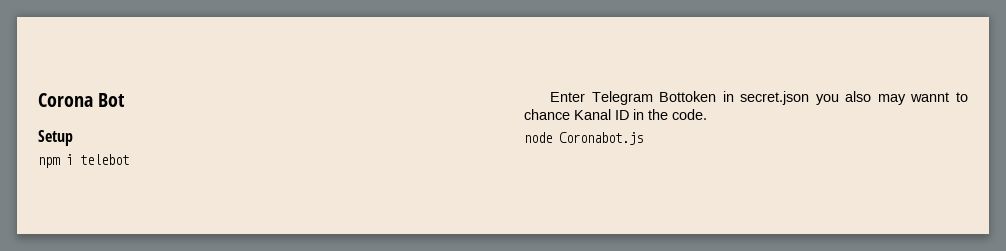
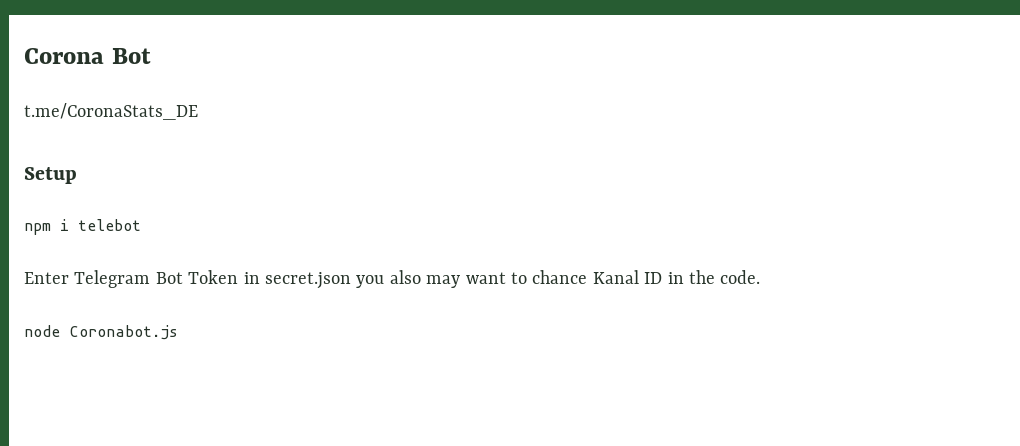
+ t.me/CoronaStats_DE
- Enter Telegram Bottoken in secret.json you also may wannt to chance Kanal ID in the code.
+ Enter Telegram Bot Token in secret.json you also may want to chance Kanal ID in the code.

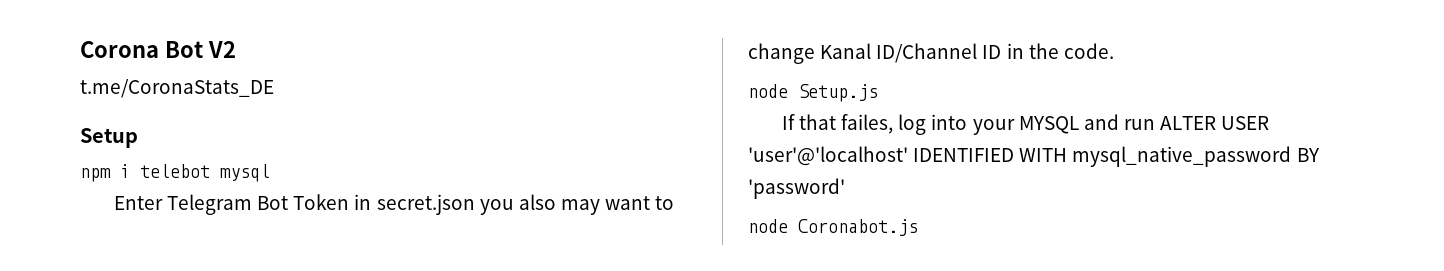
- Corona Bot
+ Corona Bot V2
- npm i telebot
+ npm i telebot mysql
- Enter Telegram Bot Token in secret.json you also may want to chance Kanal ID in the code.
+ Enter Telegram Bot Token in secret.json you also may want to change Kanal ID/Channel ID in the code.
+ node Setup.js
+ If that failes, log into your MYSQL and run ALTER USER 'user'@'localhost' IDENTIFIED WITH mysql_native_password BY 'password'

